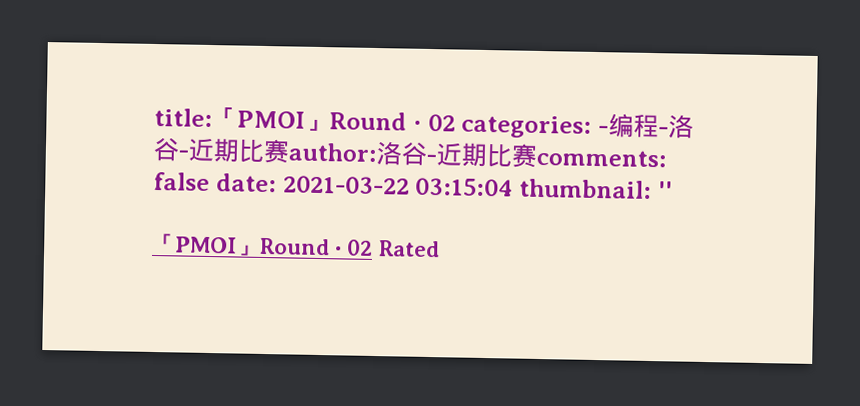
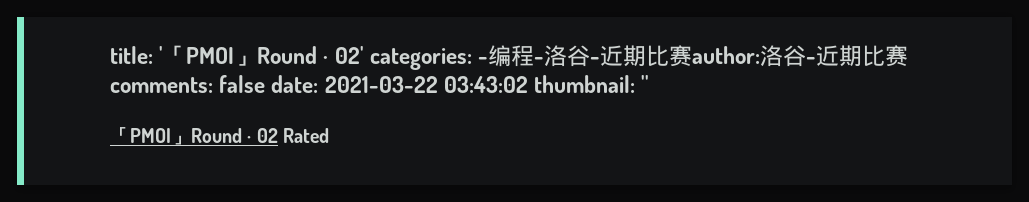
- title:「PMOI」Round · 02 categories: -编程-洛谷-近期比赛author:洛谷-近期比赛comments: false date: 2021-03-22 03:15:04 thumbnail: ''
+ title: '「PMOI」Round · 02' categories: -编程-洛谷-近期比赛author:洛谷-近期比赛comments: false date: 2021-03-22 03:43:02 thumbnail: ''

